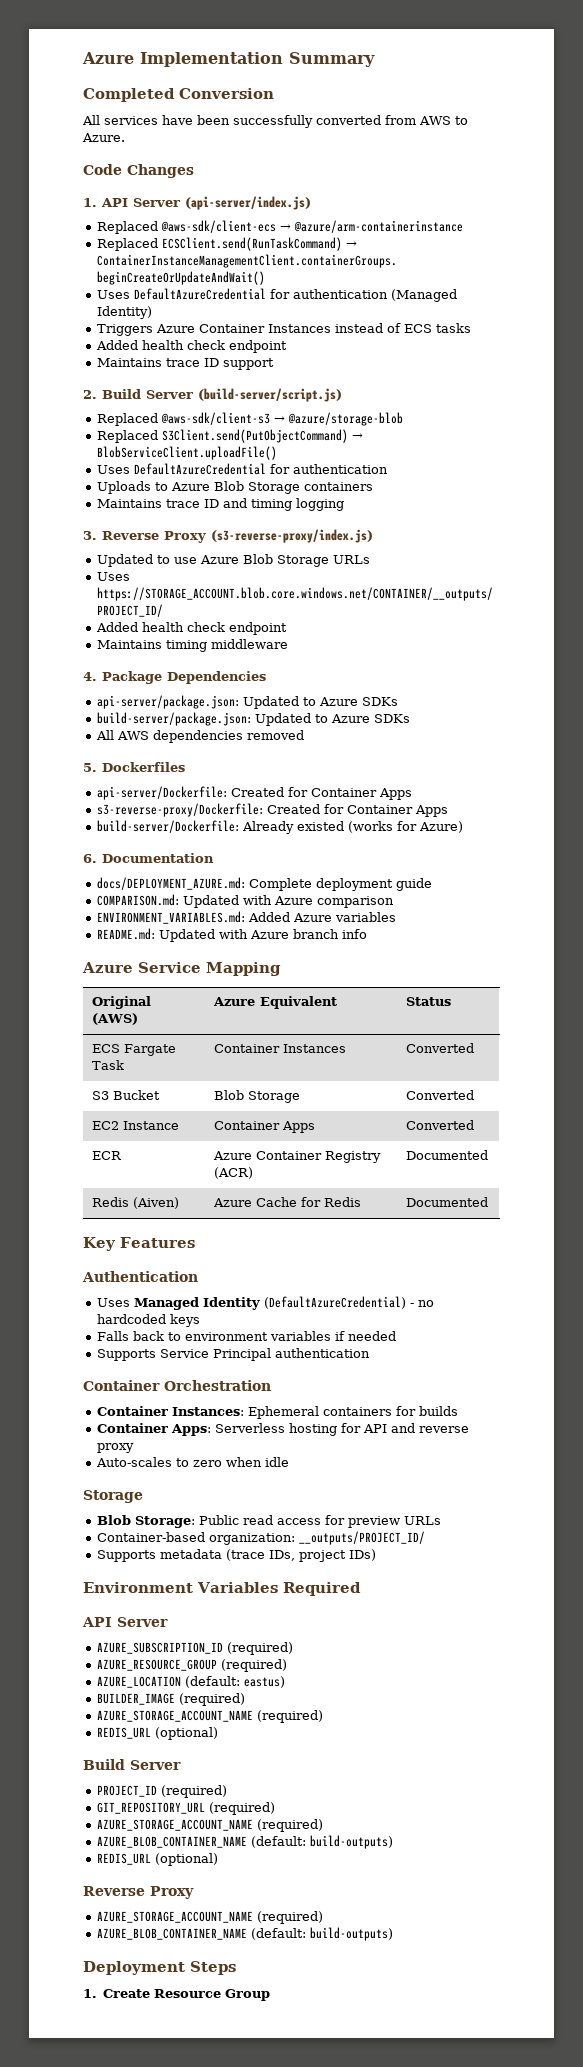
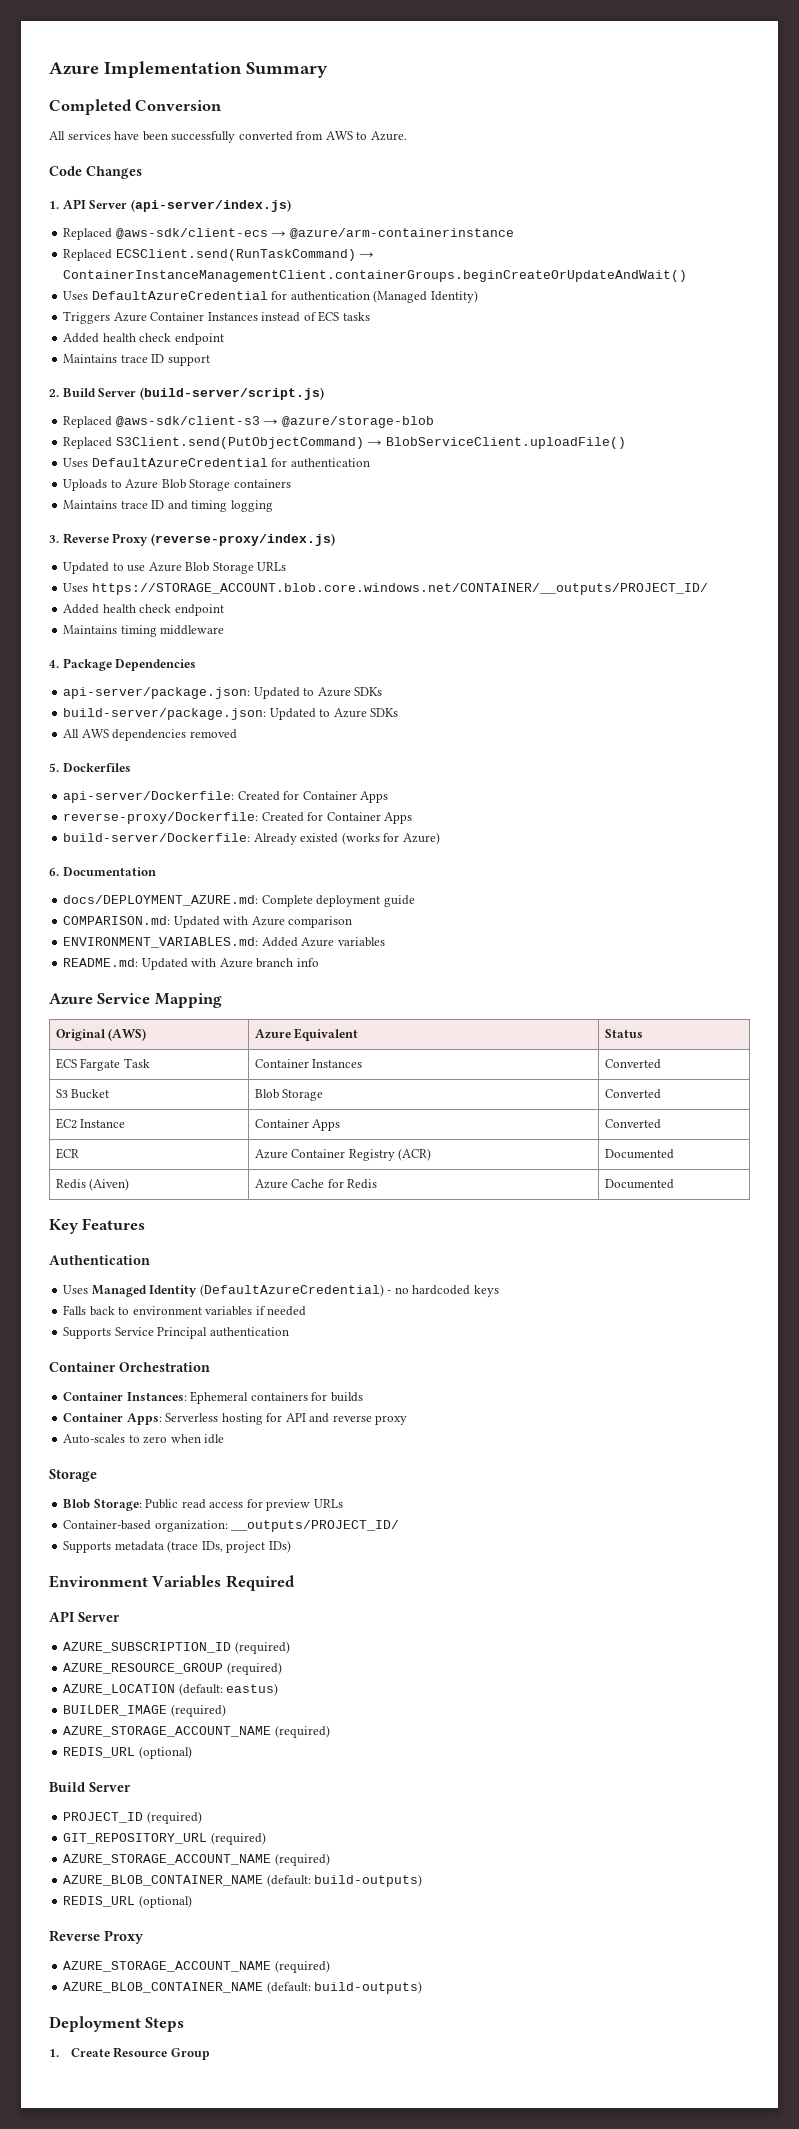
- 3. Reverse Proxy (s3-reverse-proxy/index.js)
+ 3. Reverse Proxy (reverse-proxy/index.js)
- s3-reverse-proxy/Dockerfile: Created for Container Apps
+ reverse-proxy/Dockerfile: Created for Container Apps

